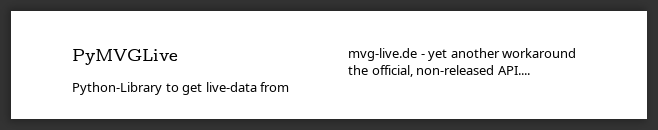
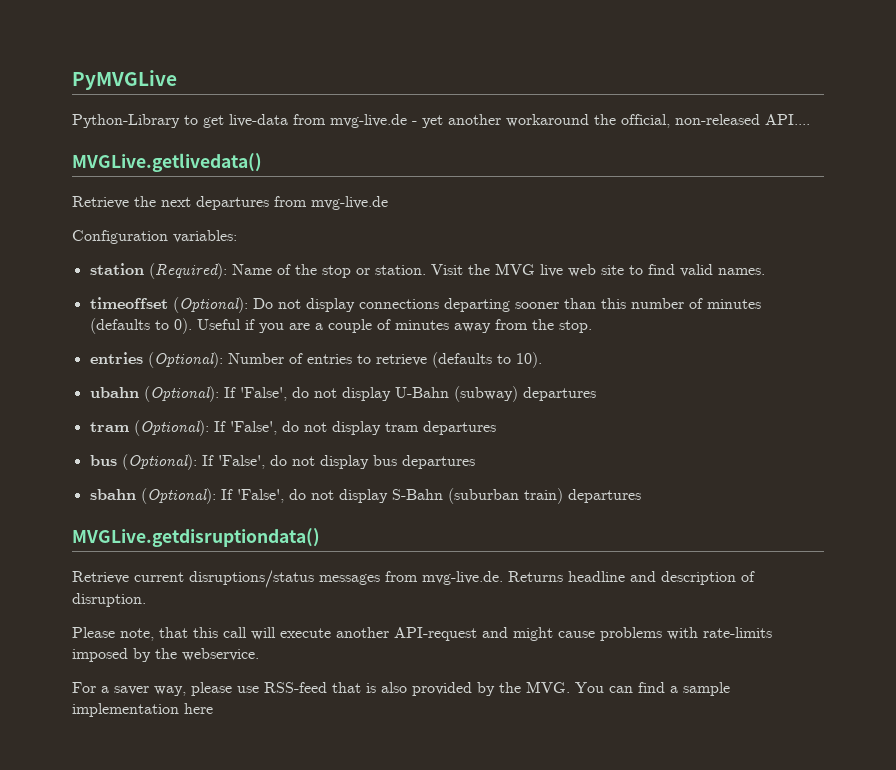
+ MVGLive.getlivedata()
+ Retrieve the next departures from mvg-live.de
+ Configuration variables:
+ station (Required): Name of the stop or station. Visit the MVG live web site to find valid names.
+ timeoffset (Optional): Do not display connections departing sooner than this number of minutes (defaults to 0). Useful if you are a couple of minutes away from the stop.
+ entries (Optional): Number of entries to retrieve (defaults to 10).
+ ubahn (Optional): If 'False', do not display U-Bahn (subway) departures
+ tram (Optional): If 'False', do not display tram departures
+ bus (Optional): If 'False', do not display bus departures
+ sbahn (Optional): If 'False', do not display S-Bahn (suburban train) departures
+ MVGLive.getdisruptiondata()
+ Retrieve current disruptions/status messages from mvg-live.de. Returns headline and description of disruption.
+ Please note, that this call will execute another API-request and might cause problems with rate-limits imposed by the webservice.
+ For a saver way, please use RSS-feed that is also provided by the MVG. You can find a sample implementation here

